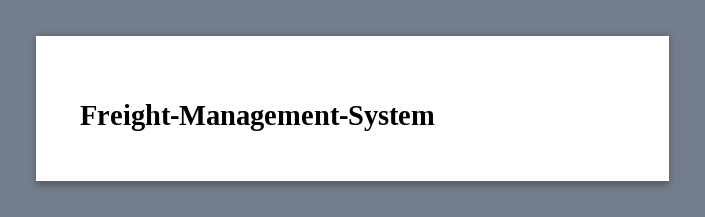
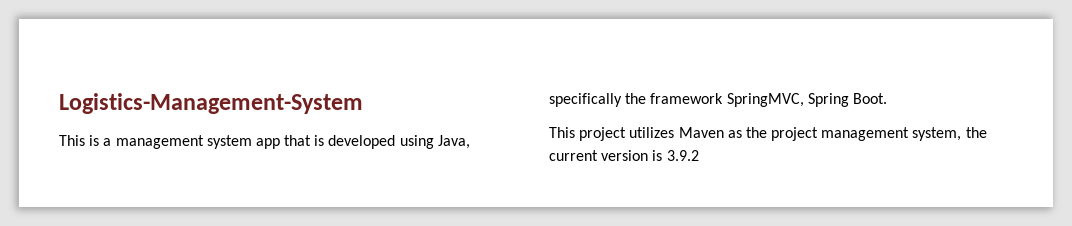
- Freight-Management-System
+ Logistics-Management-System
+ This is a management system app that is developed using Java, specifically the framework SpringMVC, Spring Boot.
+ This project utilizes Maven as the project management system, the current version is 3.9.2

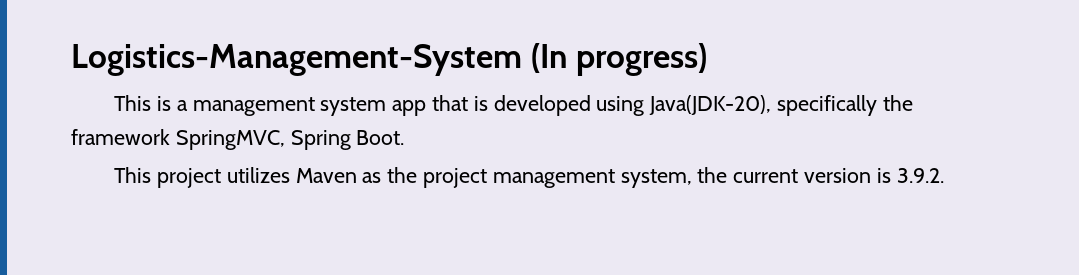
- Logistics-Management-System
+ Logistics-Management-System (In progress)
- This is a management system app that is developed using Java, specifically the framework SpringMVC, Spring Boot.
+ This is a management system app that is developed using Java(JDK-20), specifically the framework SpringMVC, Spring Boot.
- This project utilizes Maven as the project management system, the current version is 3.9.2
+ This project utilizes Maven as the project management system, the current version is 3.9.2.

